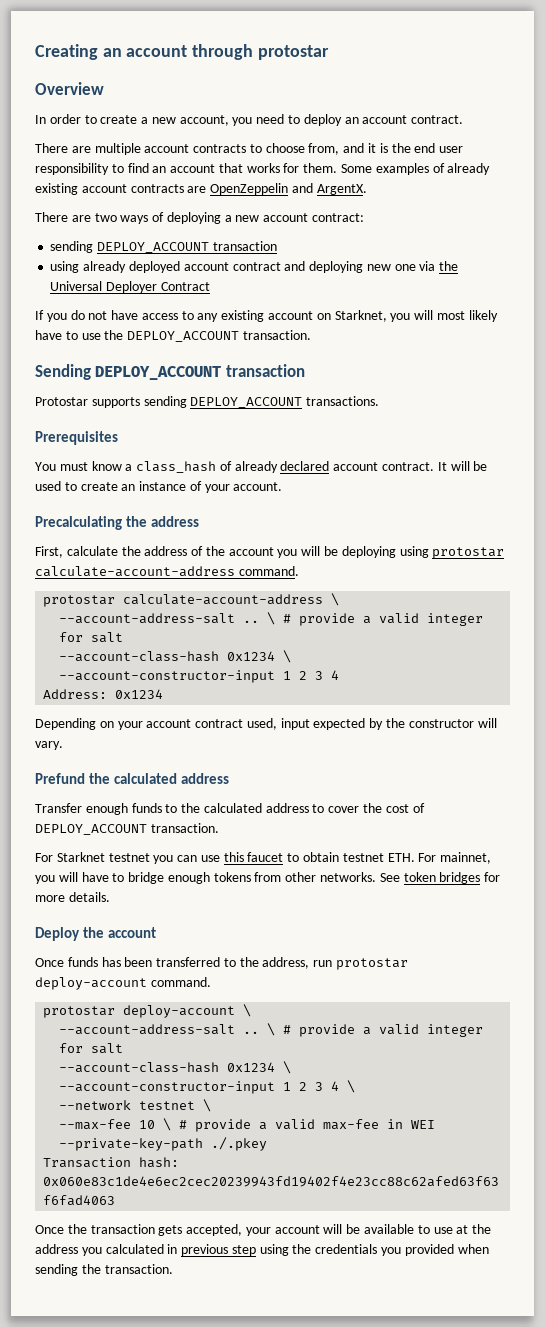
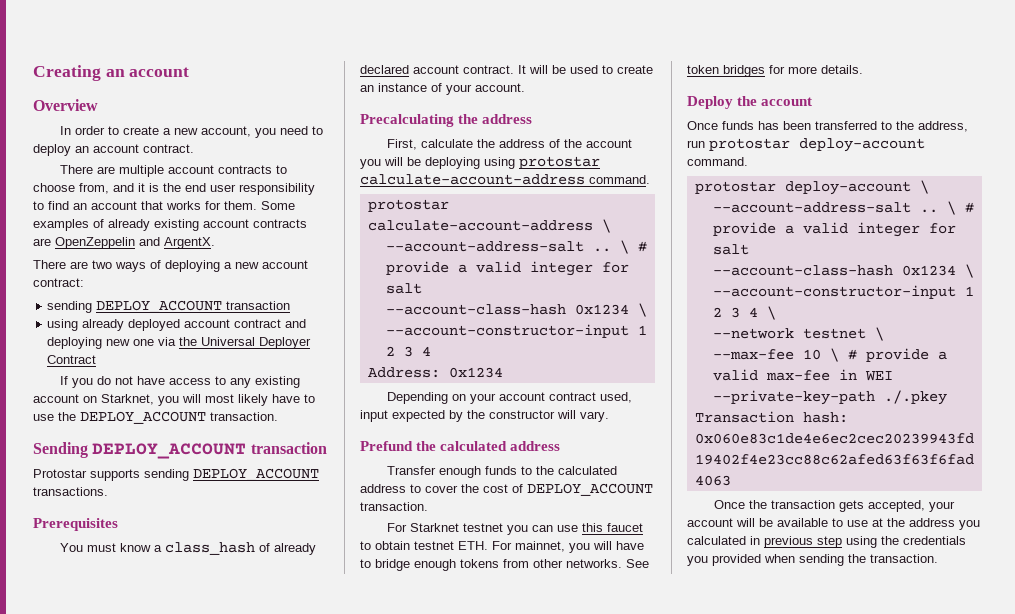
- Creating an account through protostar
+ Creating an account

